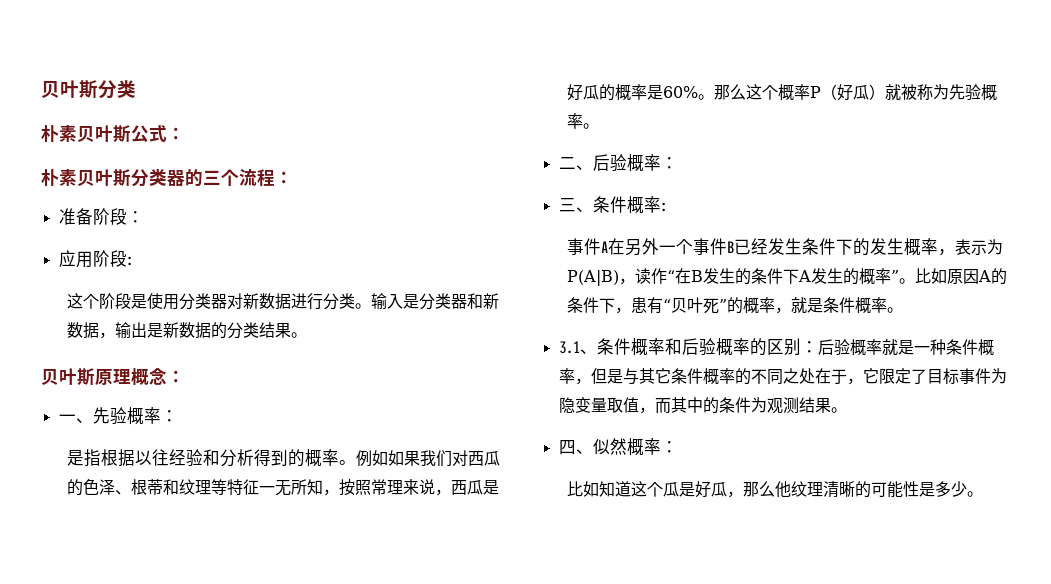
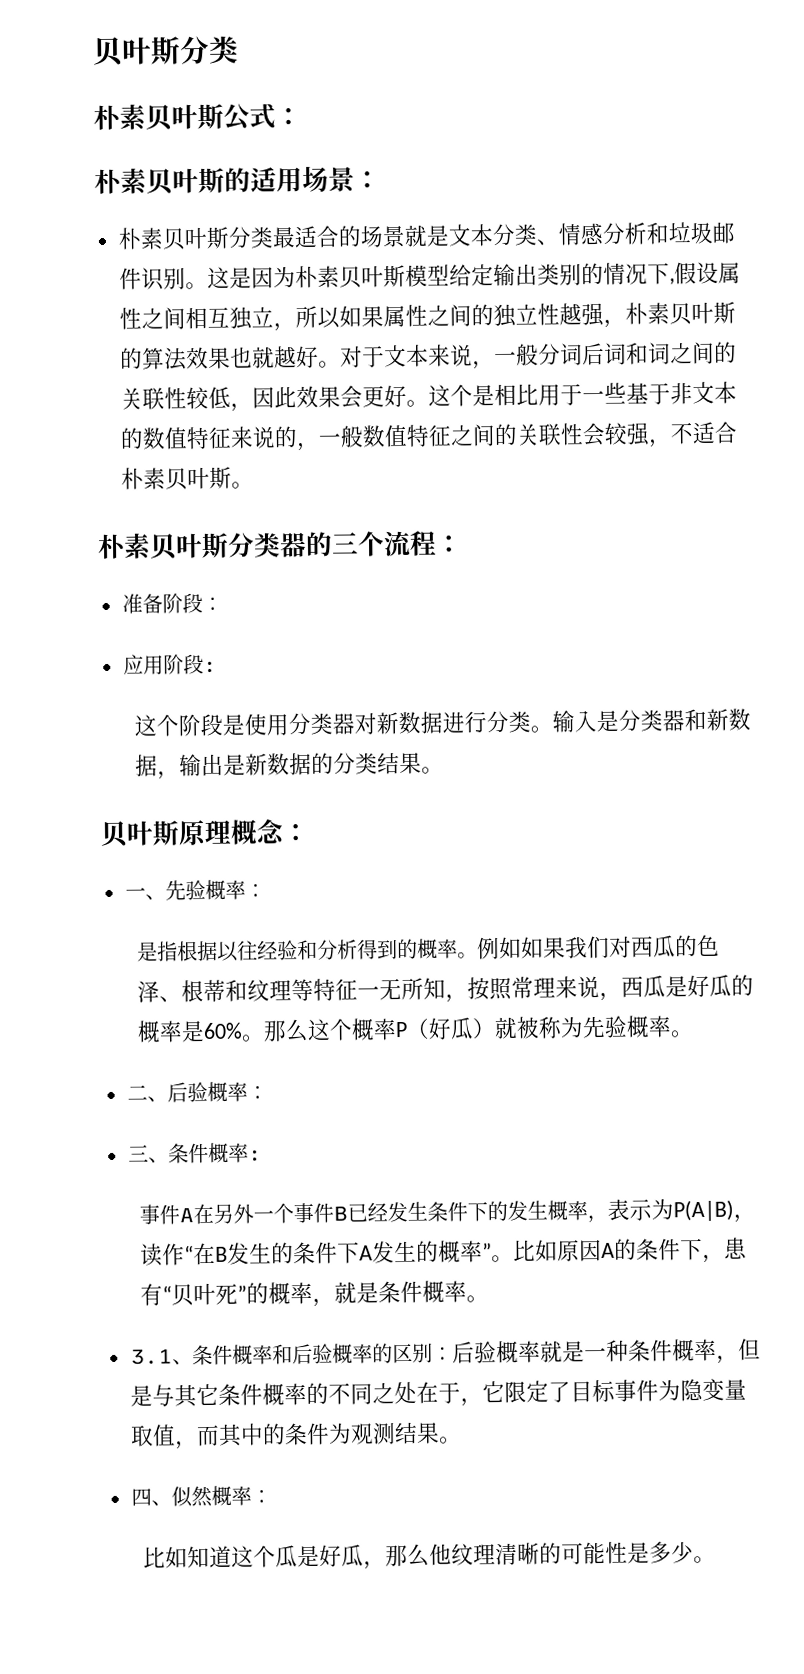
+ 朴素贝叶斯的适用场景：
+ 朴素贝叶斯分类最适合的场景就是文本分类、情感分析和垃圾邮件识别。这是因为朴素贝叶斯模型给定输出类别的情况下,假设属性之间相互独立，所以如果属性之间的独立性越强，朴素贝叶斯的算法效果也就越好。对于文本来说，一般分词后词和词之间的关联性较低，因此效果会更好。这个是相比用于一些基于非文本的数值特征来说的，一般数值特征之间的关联性会较强，不适合朴素贝叶斯。

